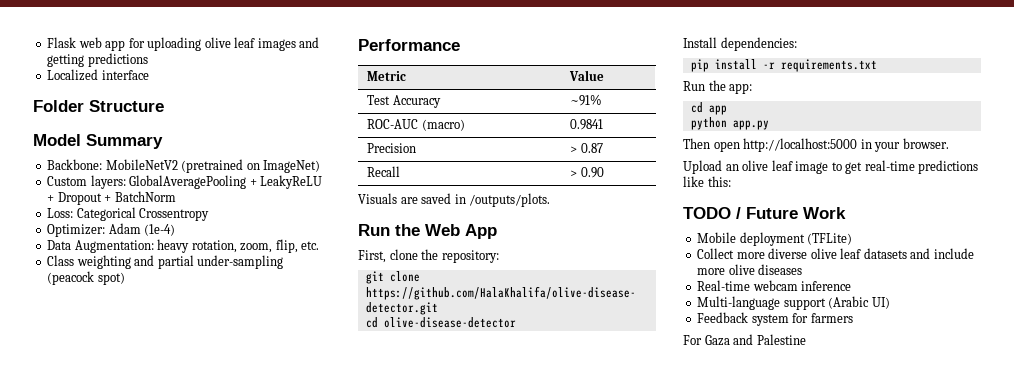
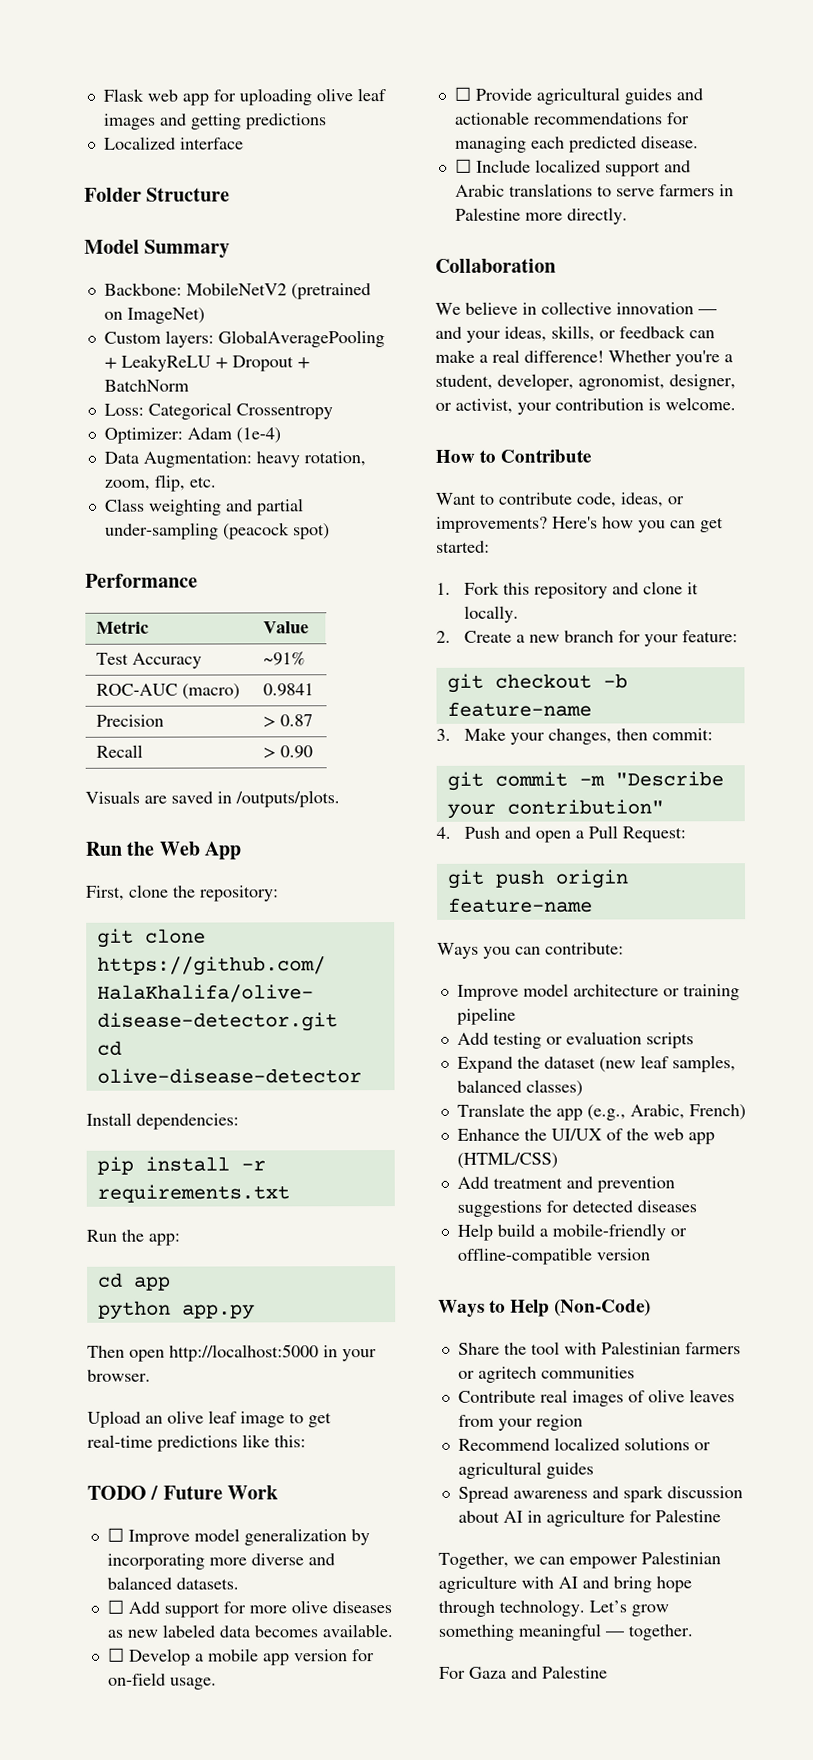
- Mobile deployment (TFLite)
- Collect more diverse olive leaf datasets and include more olive diseases
- Real-time webcam inference
- Multi-language support (Arabic UI)
- Feedback system for farmers
+ ☐ Improve model generalization by incorporating more diverse and balanced datasets.
+ ☐ Add support for more olive diseases as new labeled data becomes available.
+ ☐ Develop a mobile app version for on-field usage.
+ ☐ Provide agricultural guides and actionable recommendations for managing each predicted disease.
+ ☐ Include localized support and Arabic translations to serve farmers in Palestine more directly.
+ Collaboration
+ We believe in collective innovation — and your ideas, skills, or feedback can make a real difference! Whether you're a student, developer, agronomist, designer, or activist, your contribution is welcome.
+ How to Contribute
+ Want to contribute code, ideas, or improvements? Here's how you can get started:
+ 1. Fork this repository and clone it locally.
+ 2. Create a new branch for your feature:
+ git checkout -b feature-name
+ 3. Make your changes, then commit:
+ git commit -m "Describe your contribution"
+ 4. Push and open a Pull Request:
+ git push origin feature-name
+ Ways you can contribute:
+ Improve model architecture or training pipeline
+ Add testing or evaluation scripts
+ Expand the dataset (new leaf samples, balanced classes)
+ Translate the app (e.g., Arabic, French)
+ Enhance the UI/UX of the web app (HTML/CSS)
+ Add treatment and prevention suggestions for detected diseases
+ Help build a mobile-friendly or offline-compatible version
+ Ways to Help (Non-Code)
+ Share the tool with Palestinian farmers or agritech communities
+ Contribute real images of olive leaves from your region
+ Recommend localized solutions or agricultural guides
+ Spread awareness and spark discussion about AI in agriculture for Palestine
+ Together, we can empower Palestinian agriculture with AI and bring hope through technology. Let’s grow something meaningful — together.

